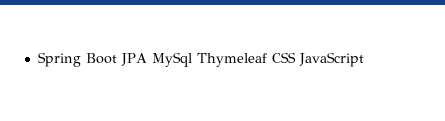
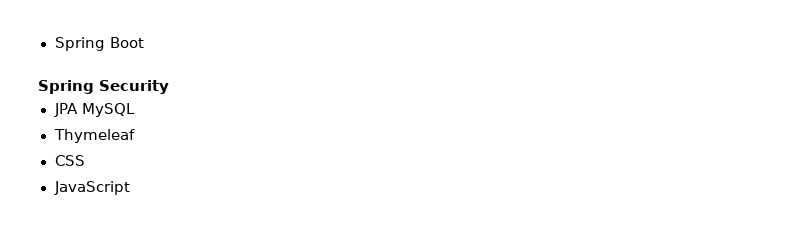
- Spring Boot JPA MySql Thymeleaf CSS JavaScript
+ Spring Boot
+ Spring Security
+ JPA MySQL
+ Thymeleaf
+ CSS
+ JavaScript

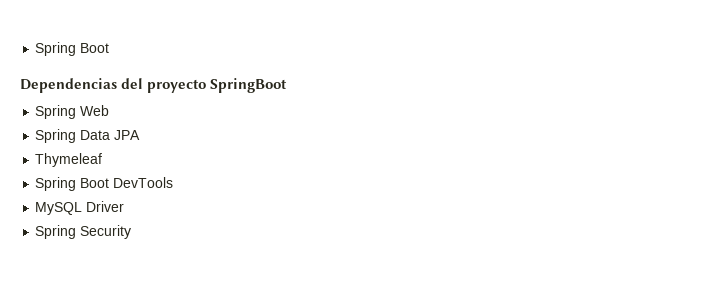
- Spring Security
- JPA MySQL
+ Dependencias del proyecto SpringBoot
+ Spring Web
+ Spring Data JPA
- CSS
- JavaScript
+ Spring Boot DevTools
+ MySQL Driver
+ Spring Security

